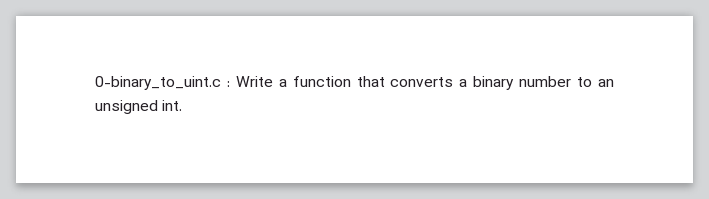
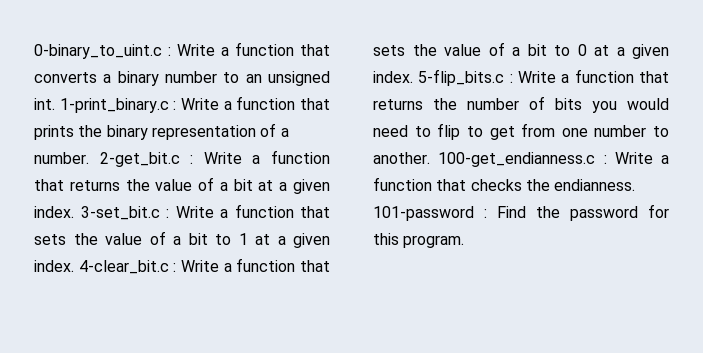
+ 1-print_binary.c : Write a function that prints the binary representation of a number. 2-get_bit.c : Write a function that returns the value of a bit at a given index. 3-set_bit.c : Write a function that sets the value of a bit to 1 at a given index. 4-clear_bit.c : Write a function that sets the value of a bit to 0 at a given index. 5-flip_bits.c : Write a function that returns the number of bits you would need to flip to get from one number to another. 100-get_endianness.c : Write a function that checks the endianness. 101-password : Find the password for this program.

